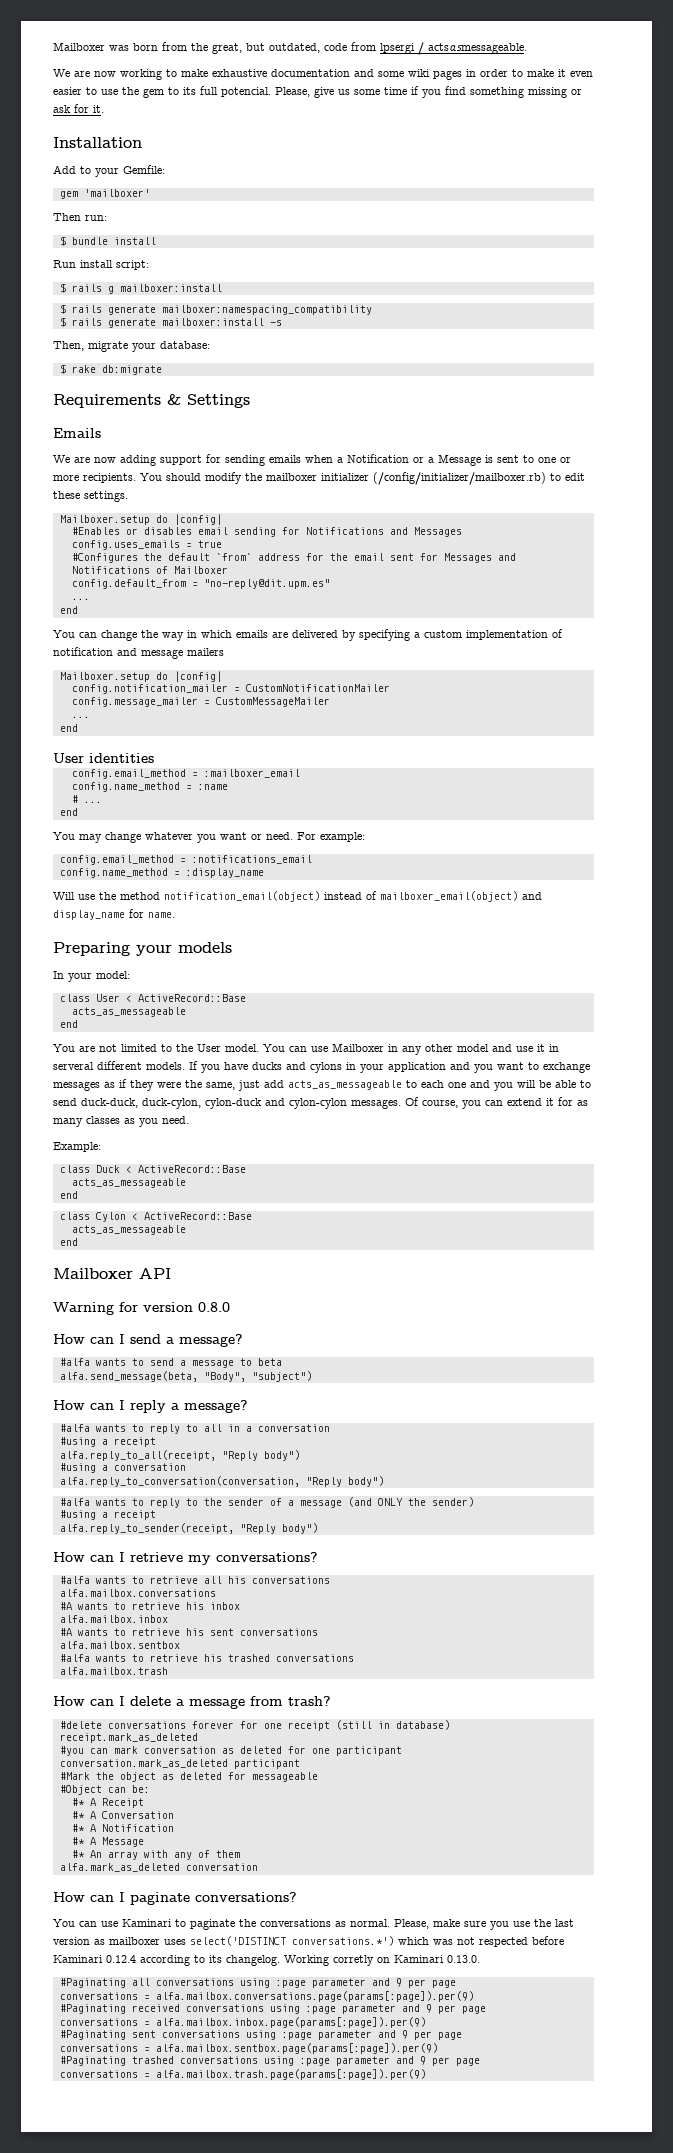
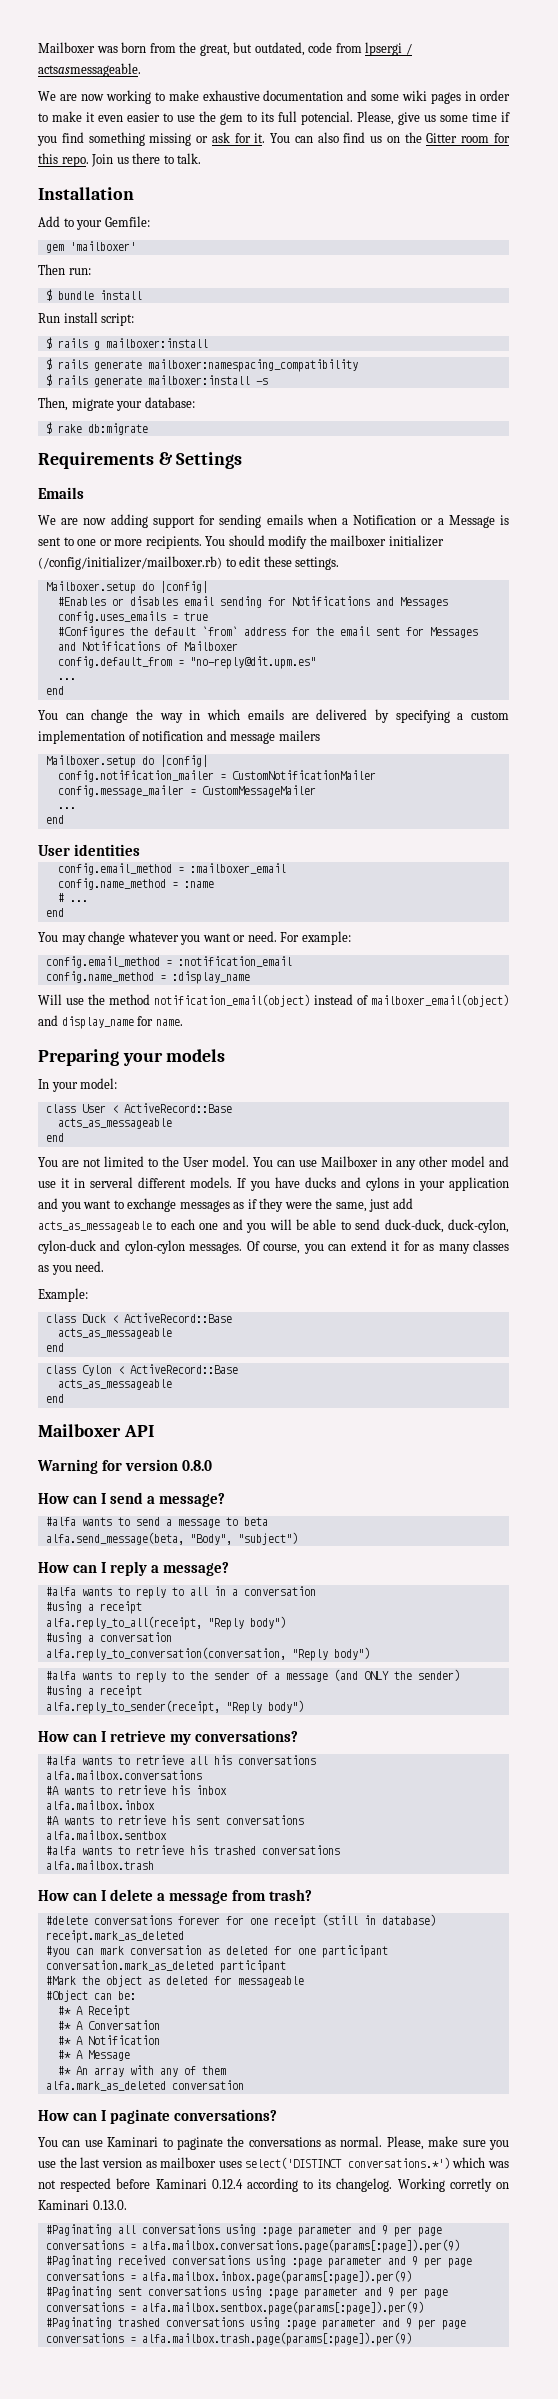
+ You can also find us on the Gitter room for this repo. Join us there to talk.
- config.email_method = :notifications_email
+ config.email_method = :notification_email

